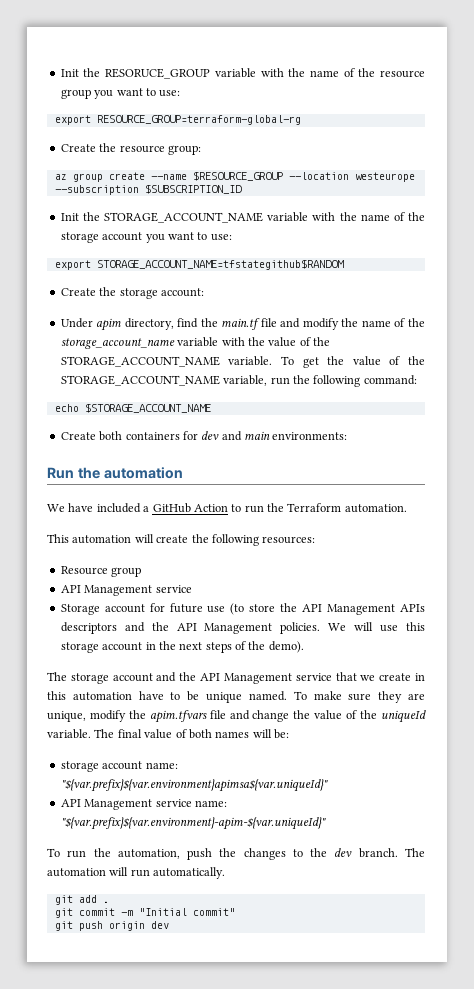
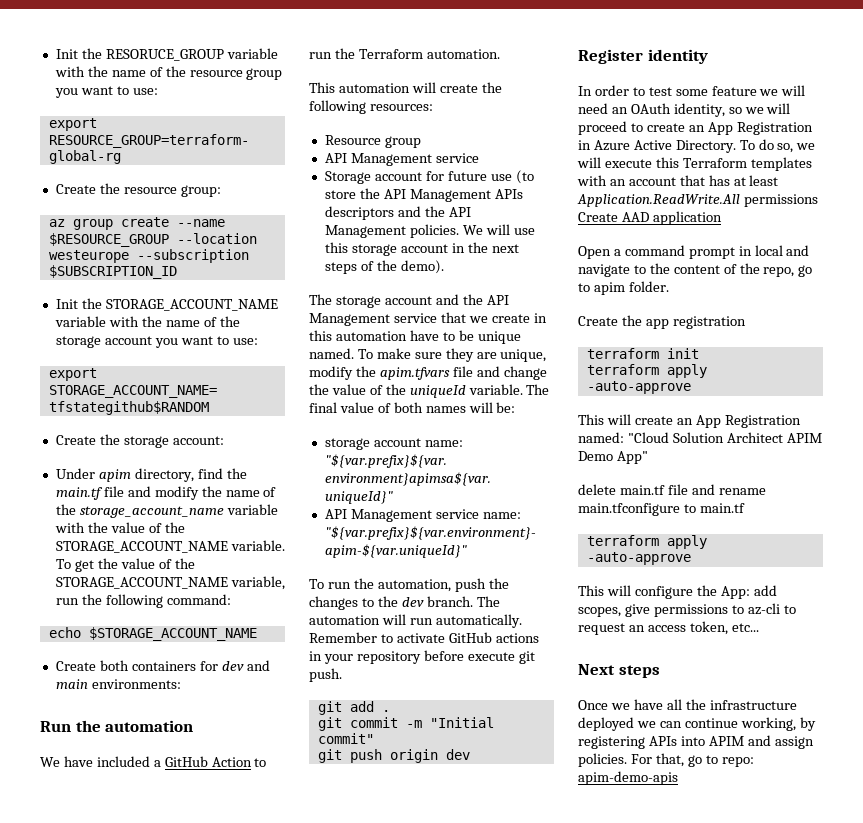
+ Remember to activate GitHub actions in your repository before execute git push.
+ Register identity
+ In order to test some feature we will need an OAuth identity, so we will proceed to create an App Registration in Azure Active Directory. To do so, we will execute this Terraform templates with an account that has at least Application.ReadWrite.All permissions Create AAD application
+ Open a command prompt in local and navigate to the content of the repo, go to apim folder.
+ Create the app registration
+ terraform init
+ terraform apply -auto-approve
+ This will create an App Registration named: "Cloud Solution Architect APIM Demo App"
+ delete main.tf file and rename main.tfconfigure to main.tf
+ terraform apply -auto-approve
+ This will configure the App: add scopes, give permissions to az-cli to request an access token, etc...
+ Next steps
+ Once we have all the infrastructure deployed we can continue working, by registering APIs into APIM and assign policies. For that, go to repo: apim-demo-apis

